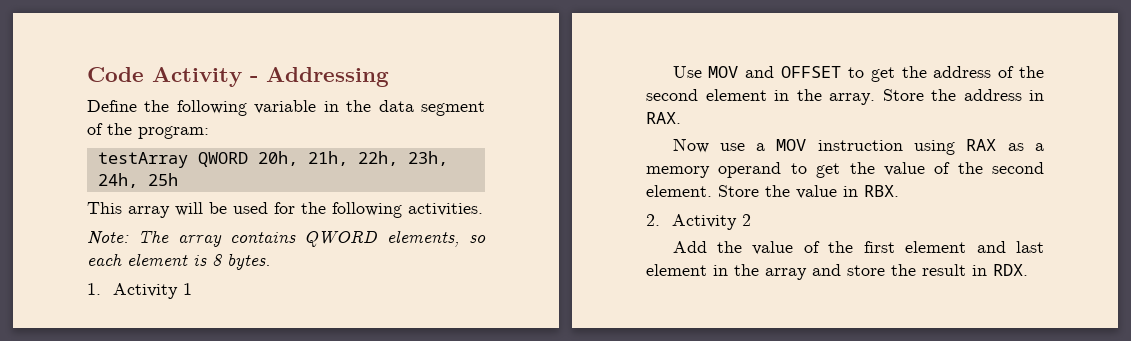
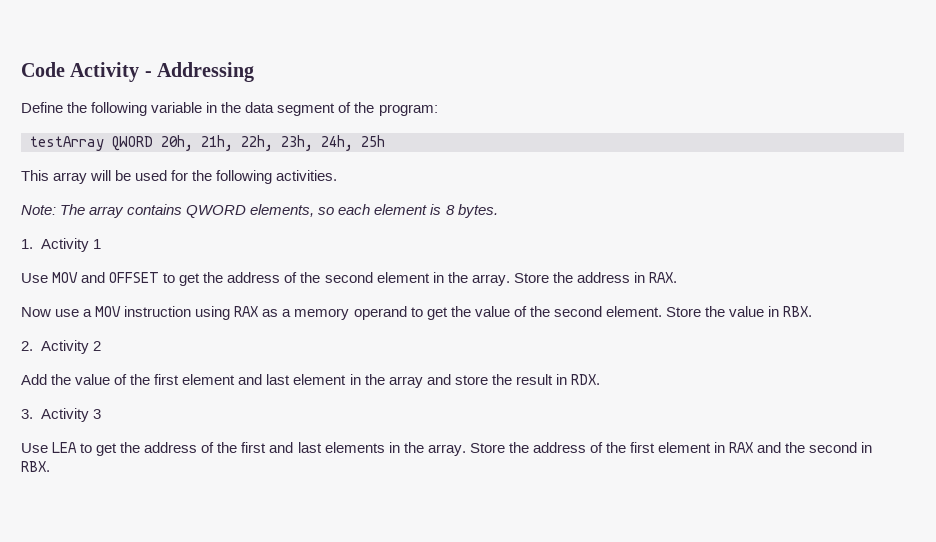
+ 3. Activity 3
+ Use LEA to get the address of the first and last elements in the array. Store the address of the first element in RAX and the second in RBX.

